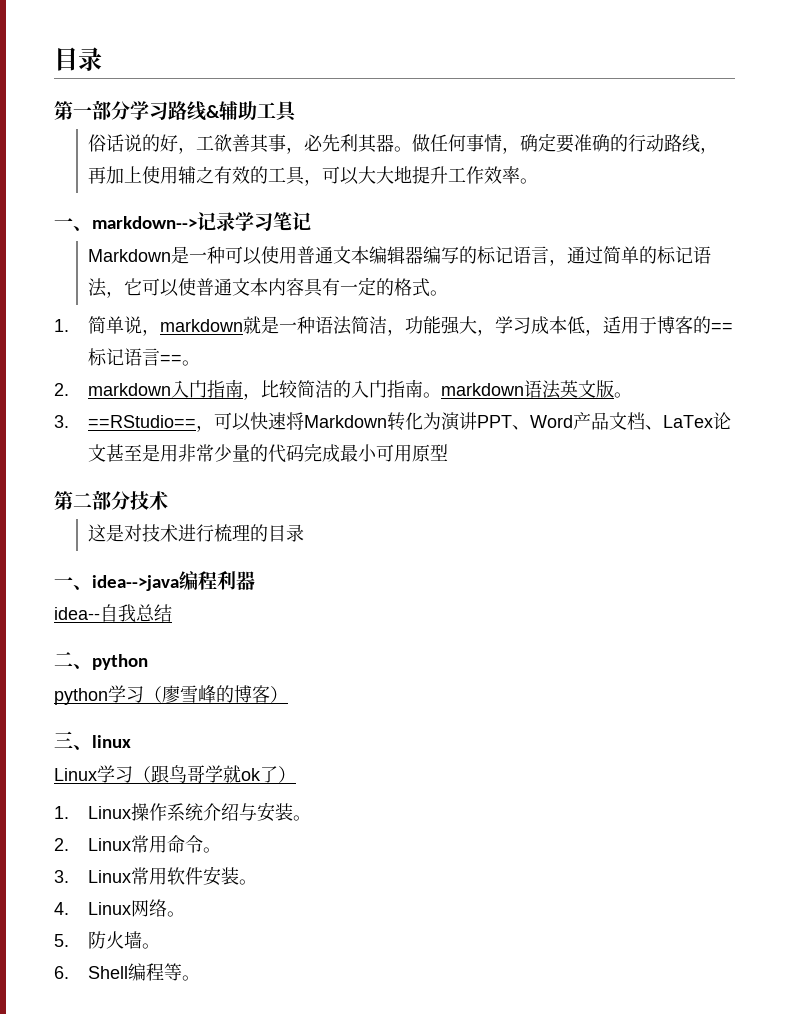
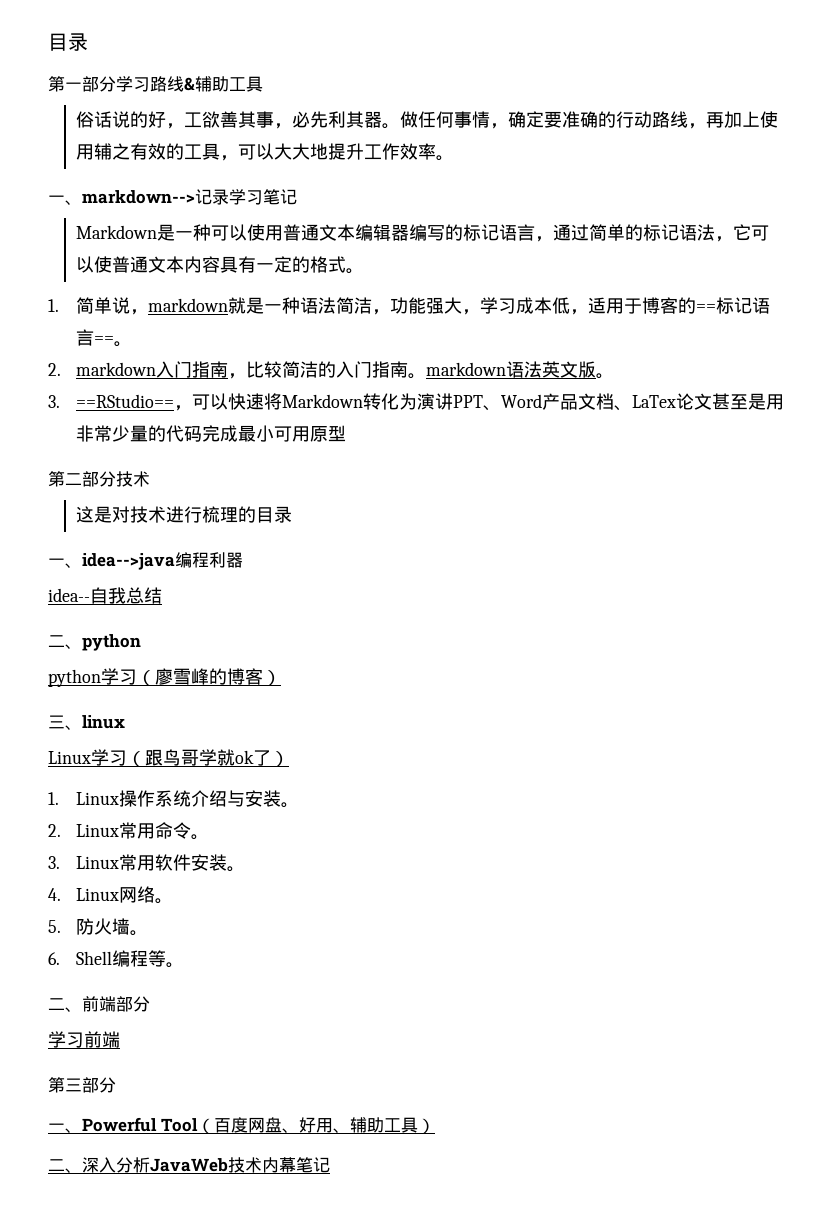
+ 二、前端部分
+ 学习前端
+ 第三部分
+ 一、Powerful Tool（百度网盘、好用、辅助工具）
+ 二、深入分析JavaWeb技术内幕笔记

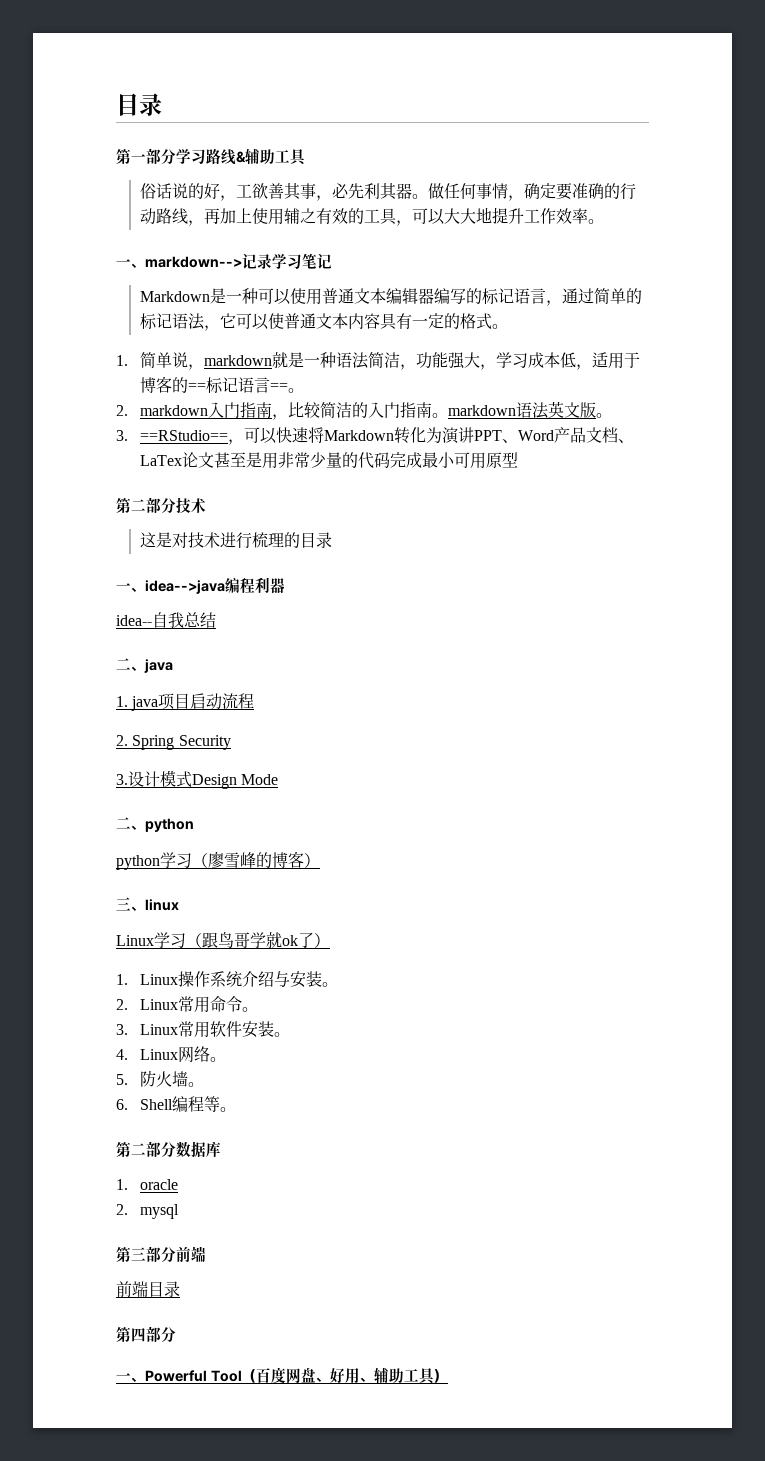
+ 二、java
+ 1. java项目启动流程
+ 2. Spring Security
+ 3.设计模式Design Mode
- 二、前端部分
- 学习前端
- 第三部分
+ 第二部分数据库
+ 1. oracle
+ 2. mysql
+ 第三部分前端
+ 前端目录
+ 第四部分
- 二、深入分析JavaWeb技术内幕笔记

